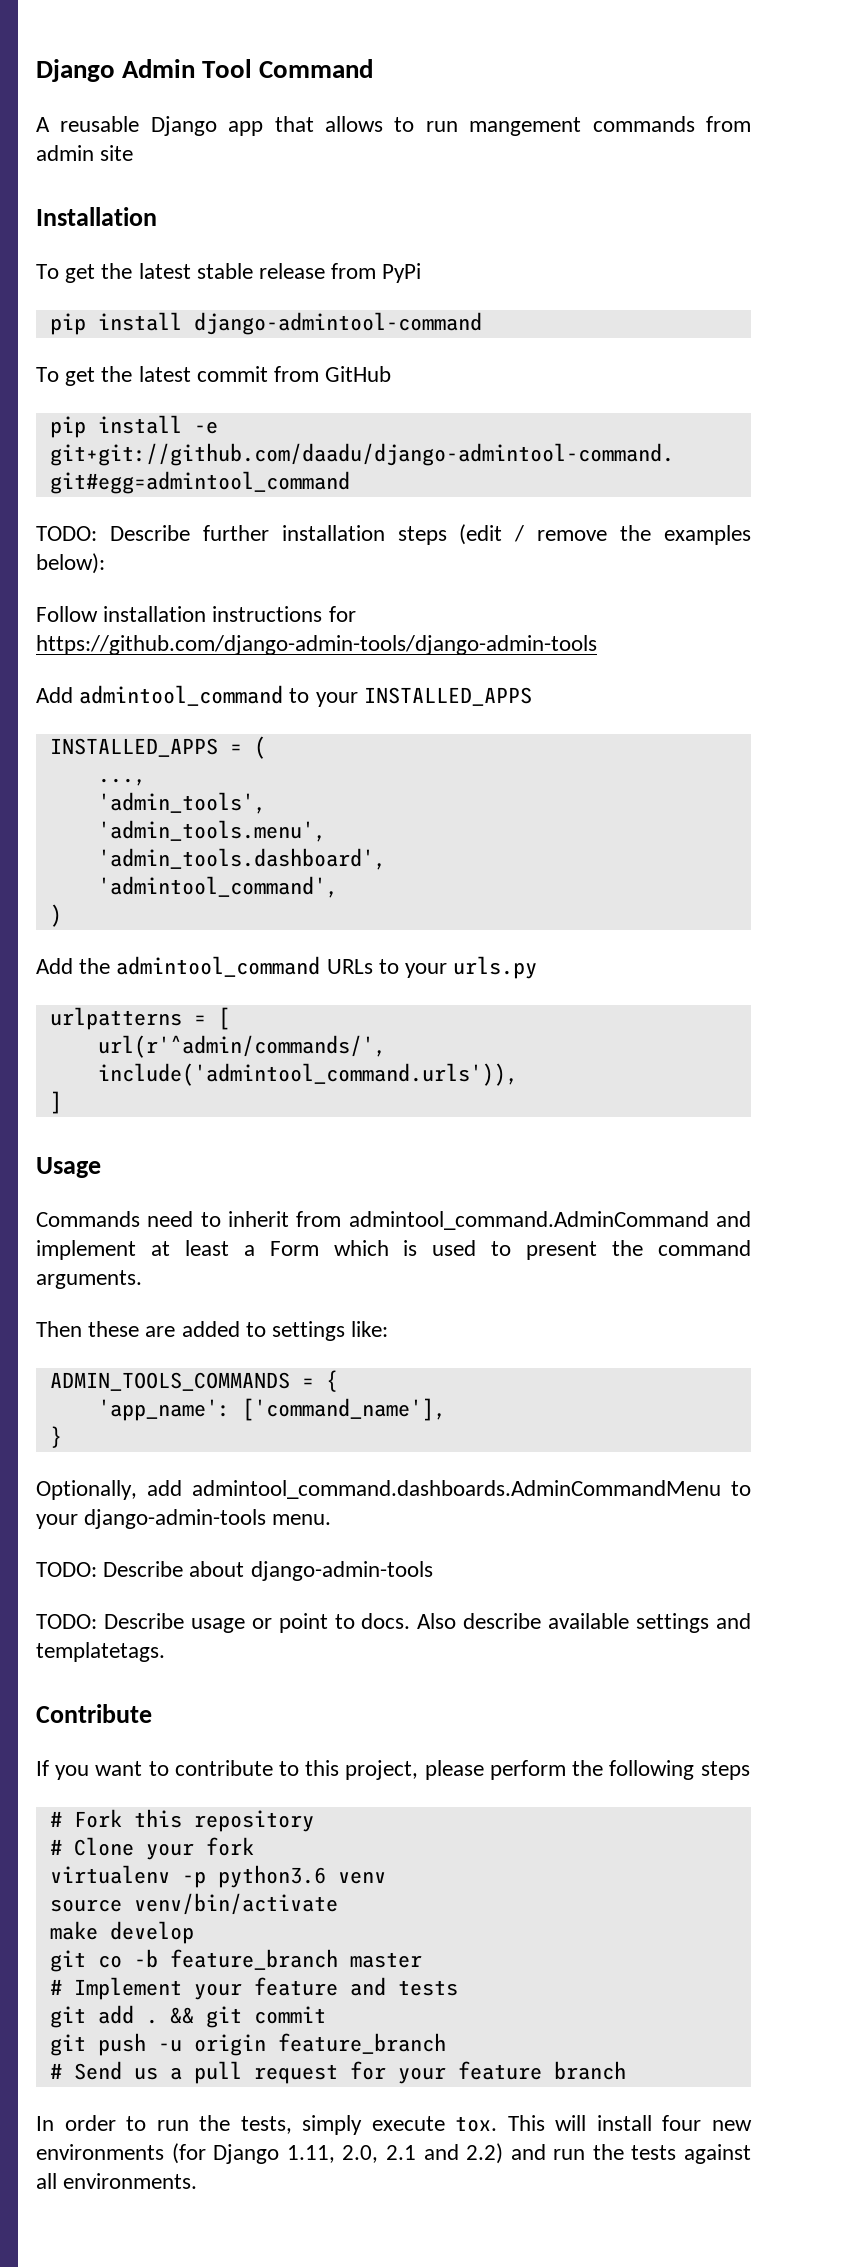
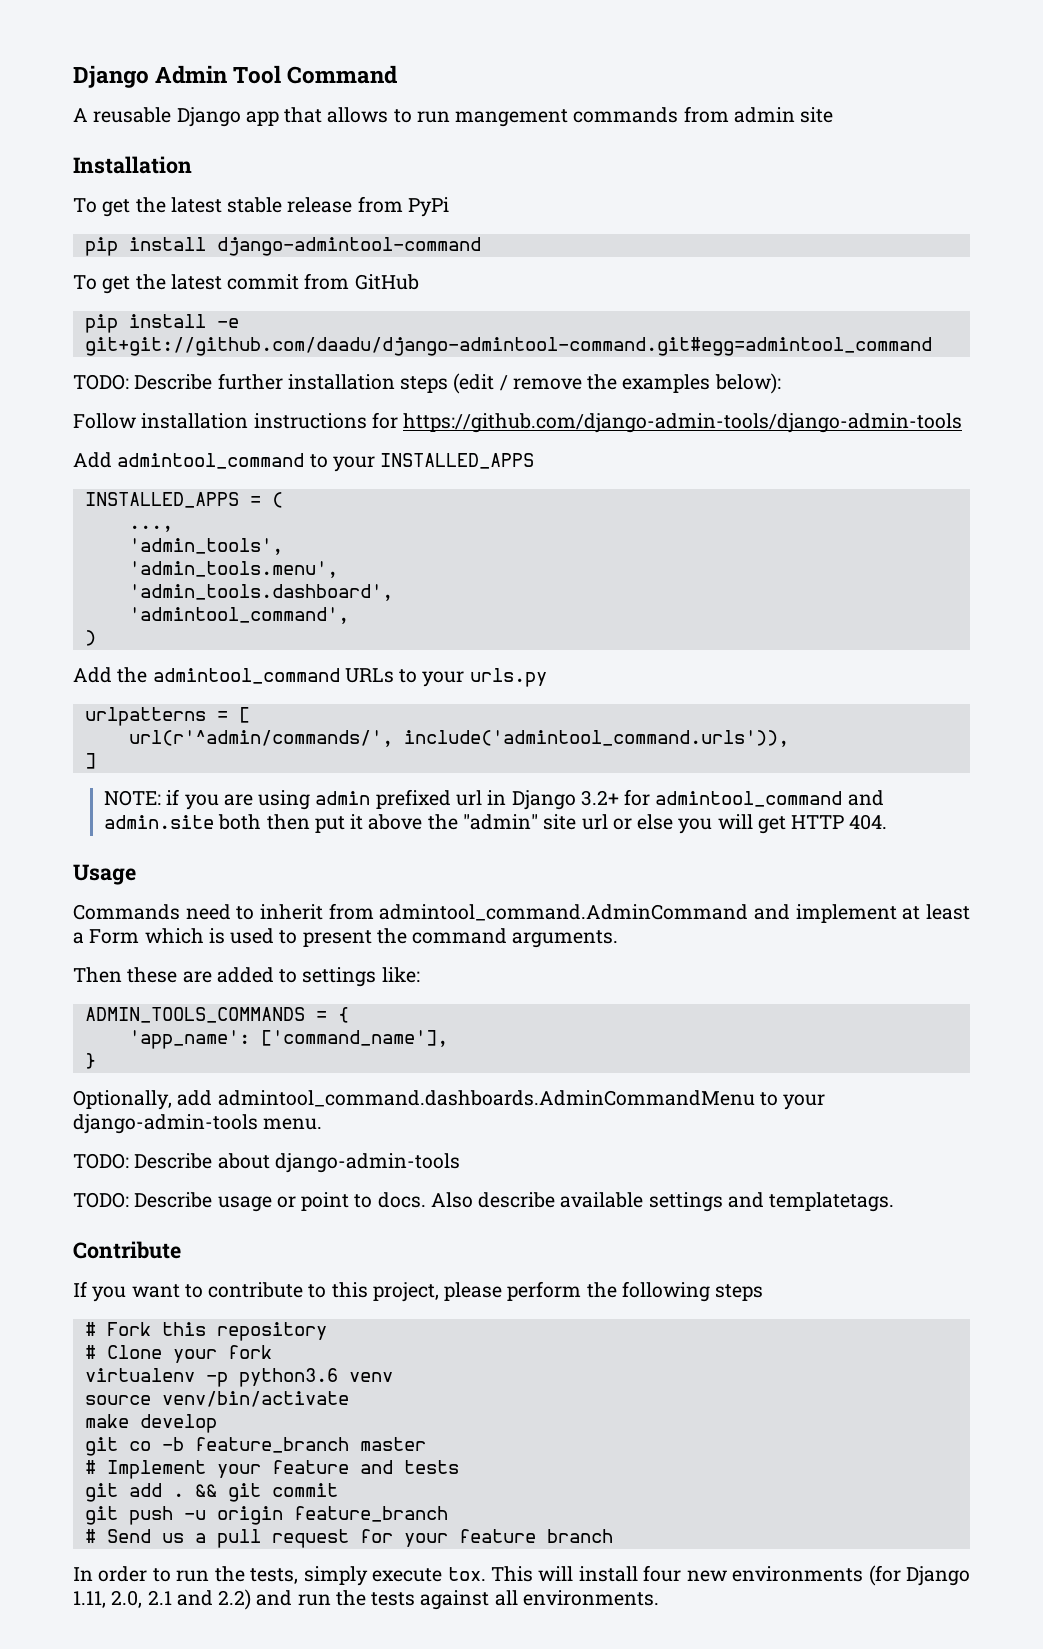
+ NOTE: if you are using admin prefixed url in Django 3.2+ for admintool_command and admin.site both then put it above the "admin" site url or else you will get HTTP 404.

